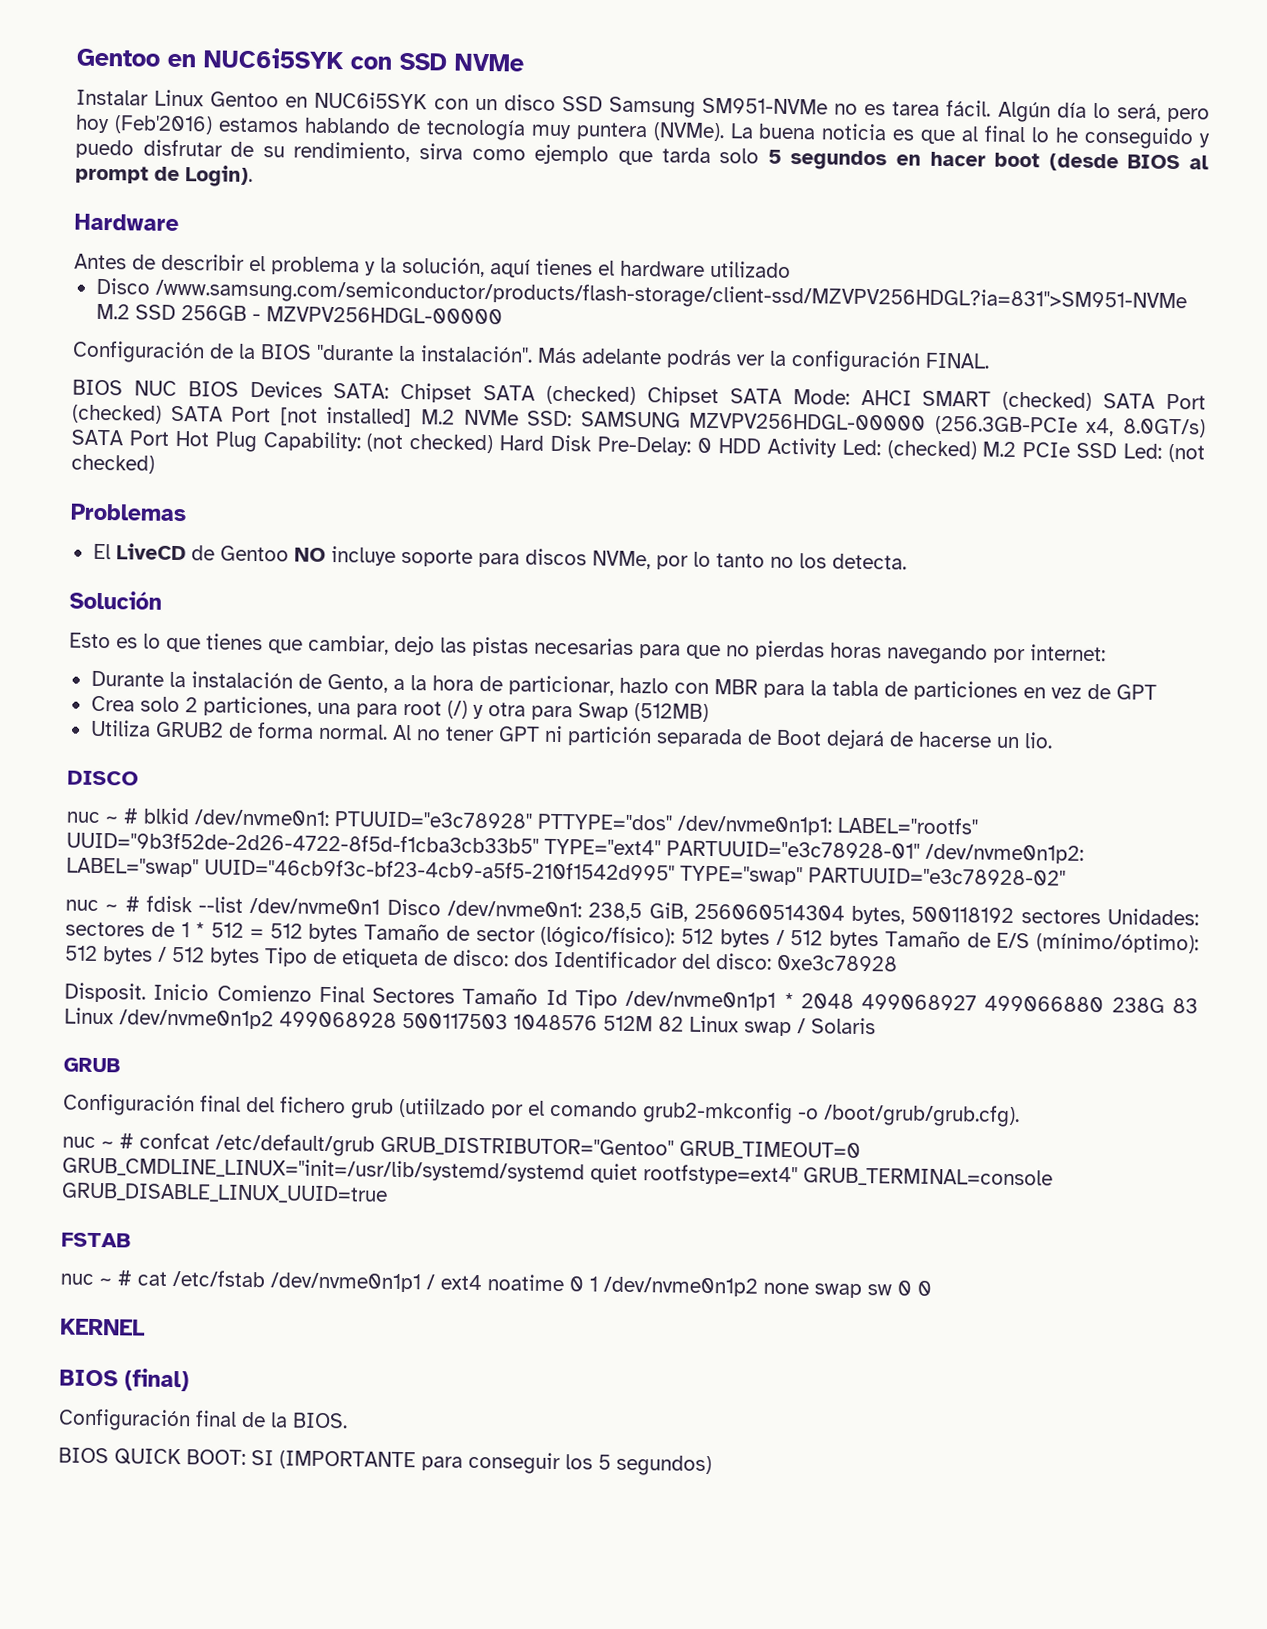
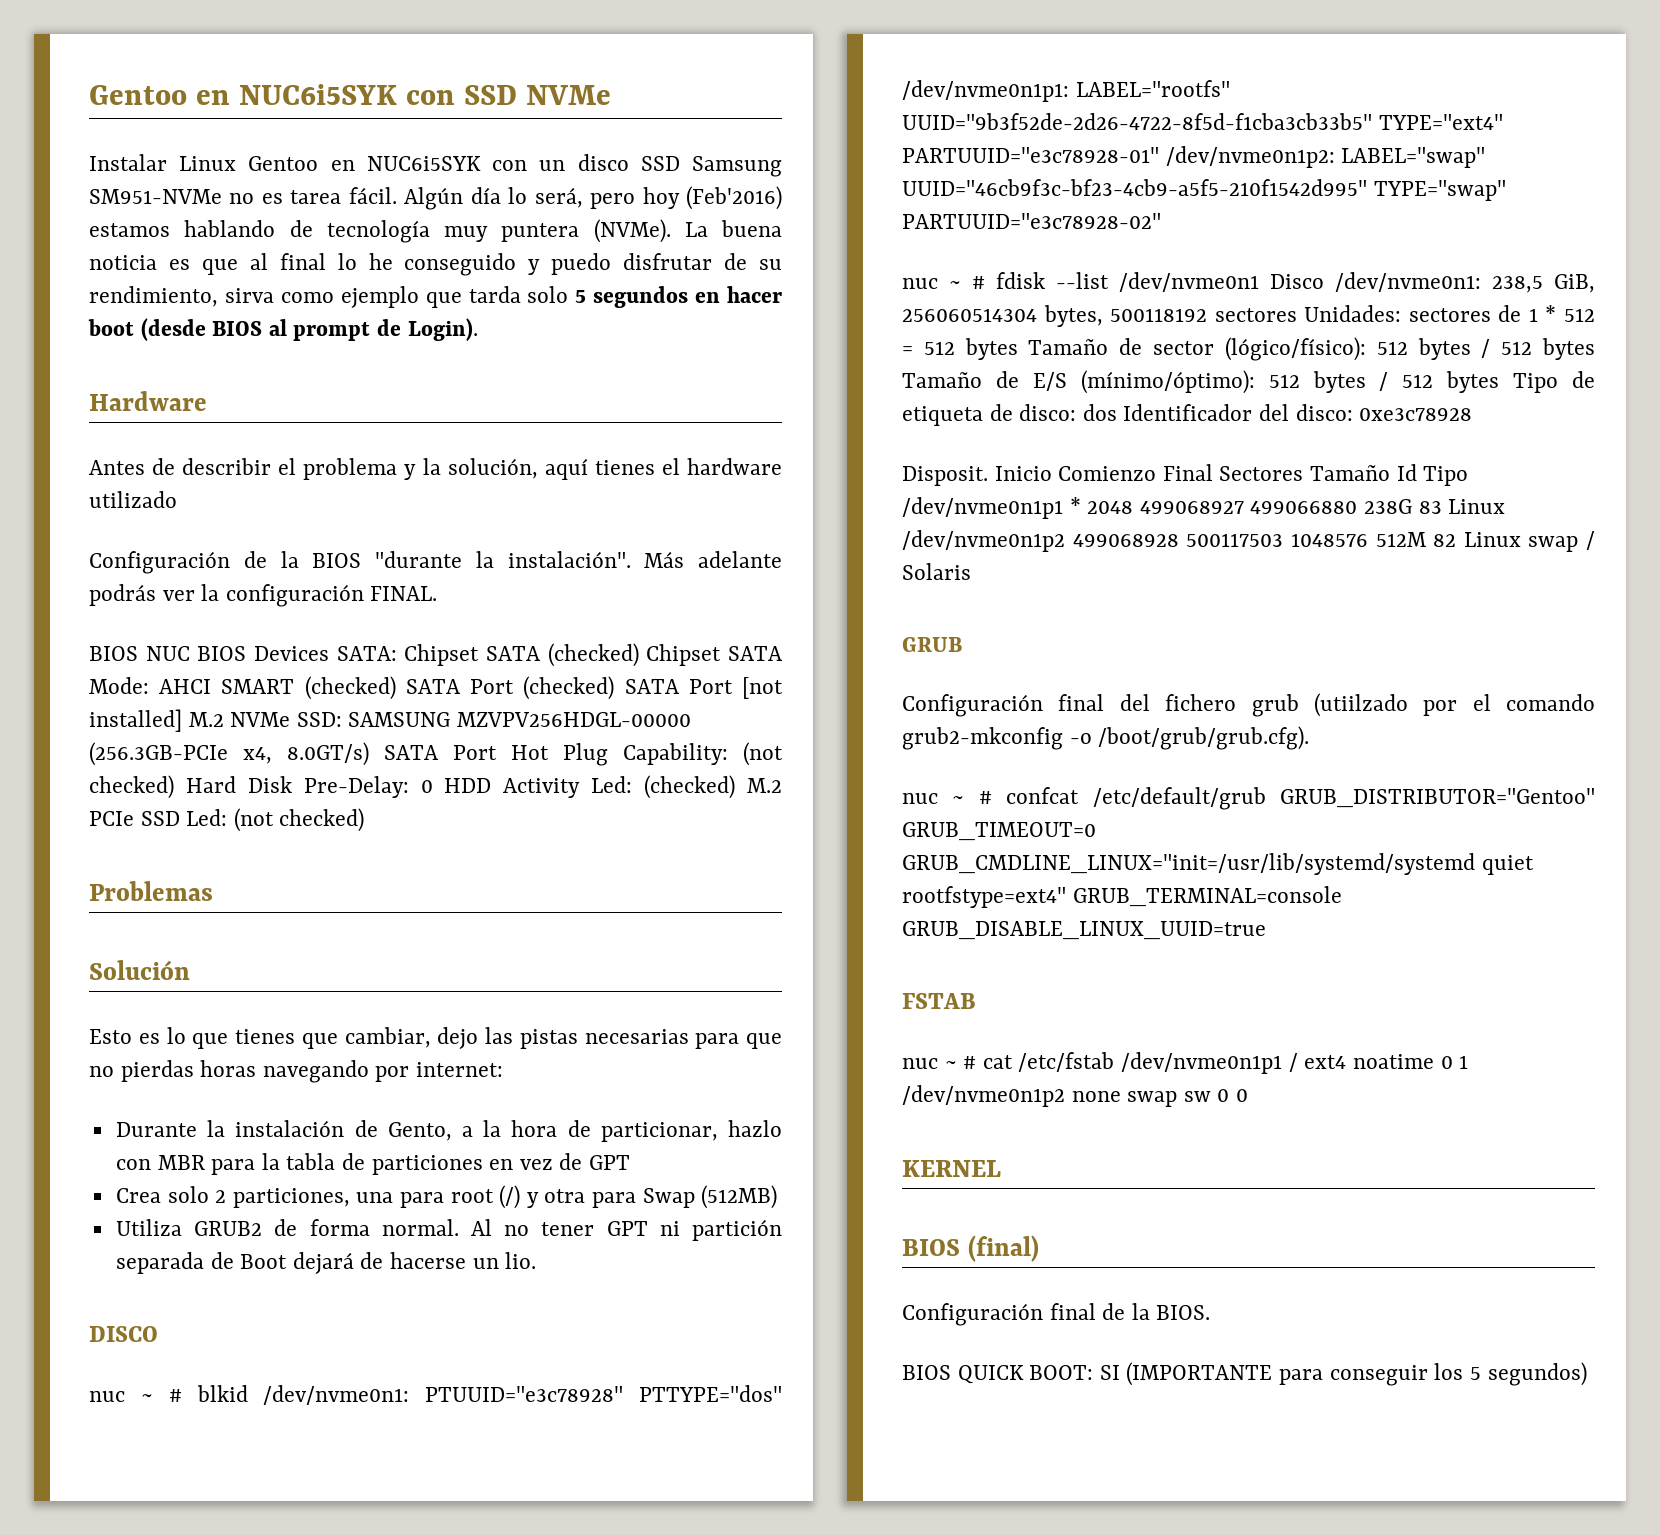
- Disco /www.samsung.com/semiconductor/products/flash-storage/client-ssd/MZVPV256HDGL?ia=831">SM951-NVMe M.2 SSD 256GB - MZVPV256HDGL-00000
- El LiveCD de Gentoo NO incluye soporte para discos NVMe, por lo tanto no los detecta.

